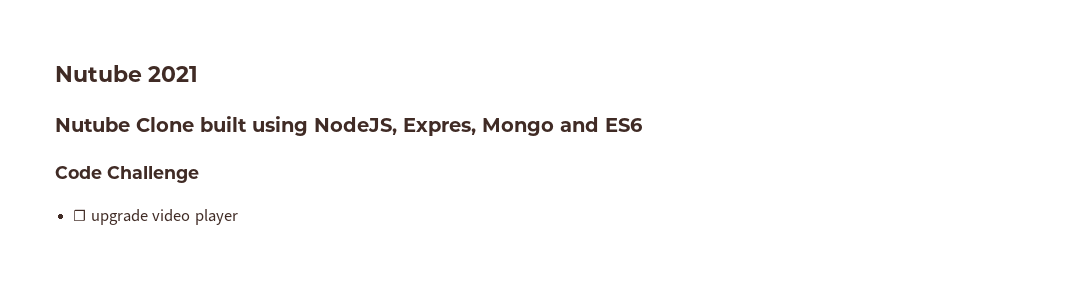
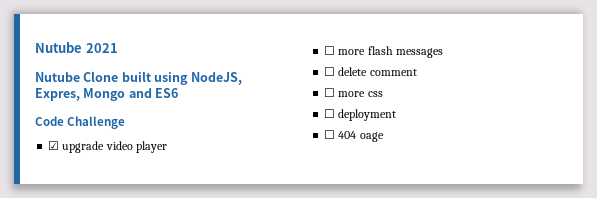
- ☐ upgrade video player
+ ☑ upgrade video player
+ ☐ more flash messages
+ ☐ delete comment
+ ☐ more css
+ ☐ deployment
+ ☐ 404 oage

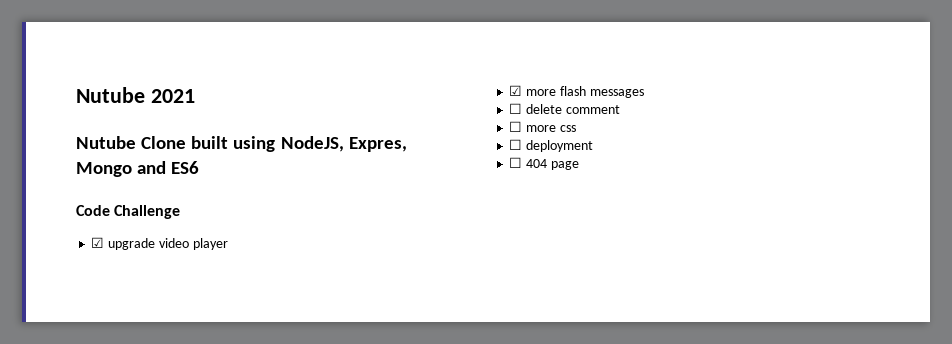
- ☐ more flash messages
+ ☑ more flash messages
- ☐ 404 oage
+ ☐ 404 page

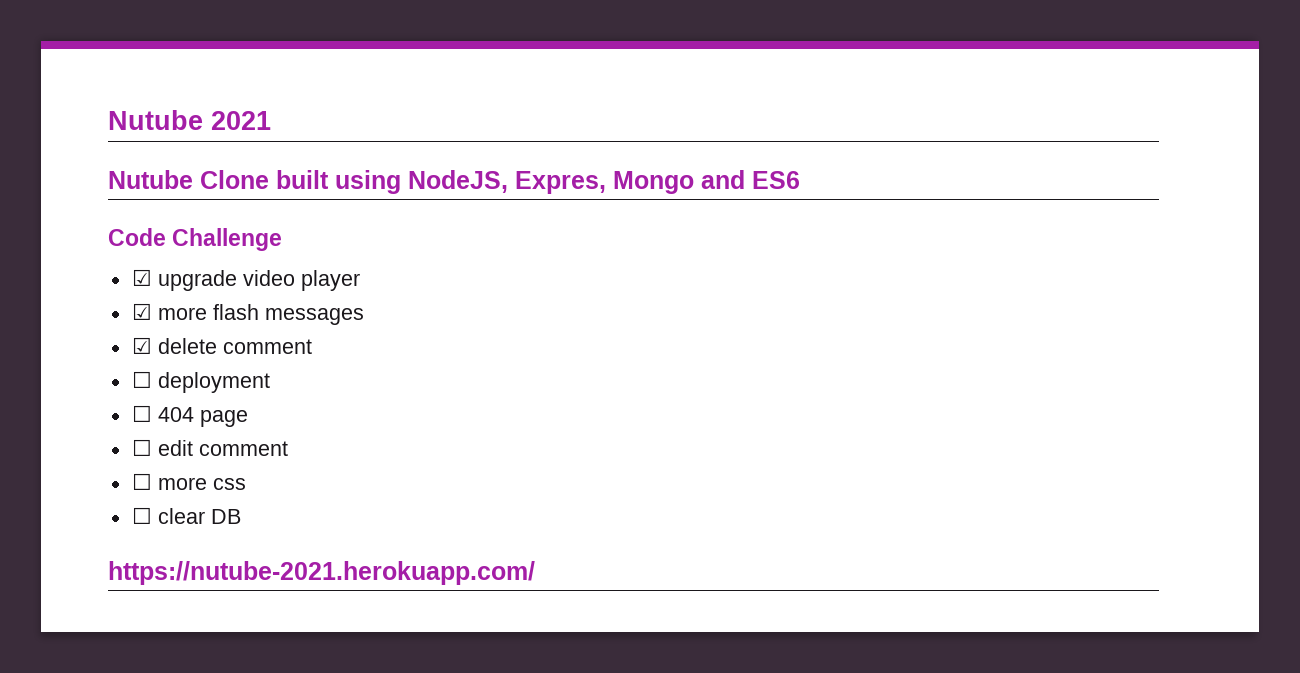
- ☐ delete comment
+ ☑ delete comment
+ ☐ deployment
+ ☐ 404 page
+ ☐ edit comment
- ☐ deployment
- ☐ 404 page
+ ☐ clear DB
+ https://nutube-2021.herokuapp.com/

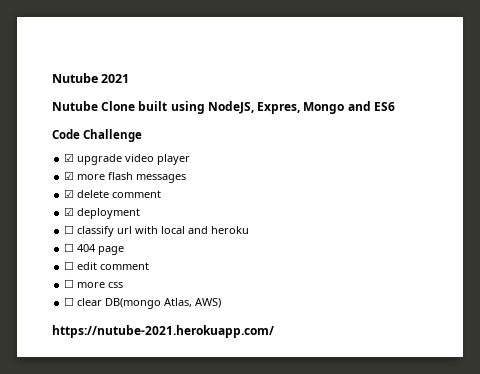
- ☐ deployment
+ ☑ deployment
+ ☐ classify url with local and heroku
- ☐ clear DB
+ ☐ clear DB(mongo Atlas, AWS)

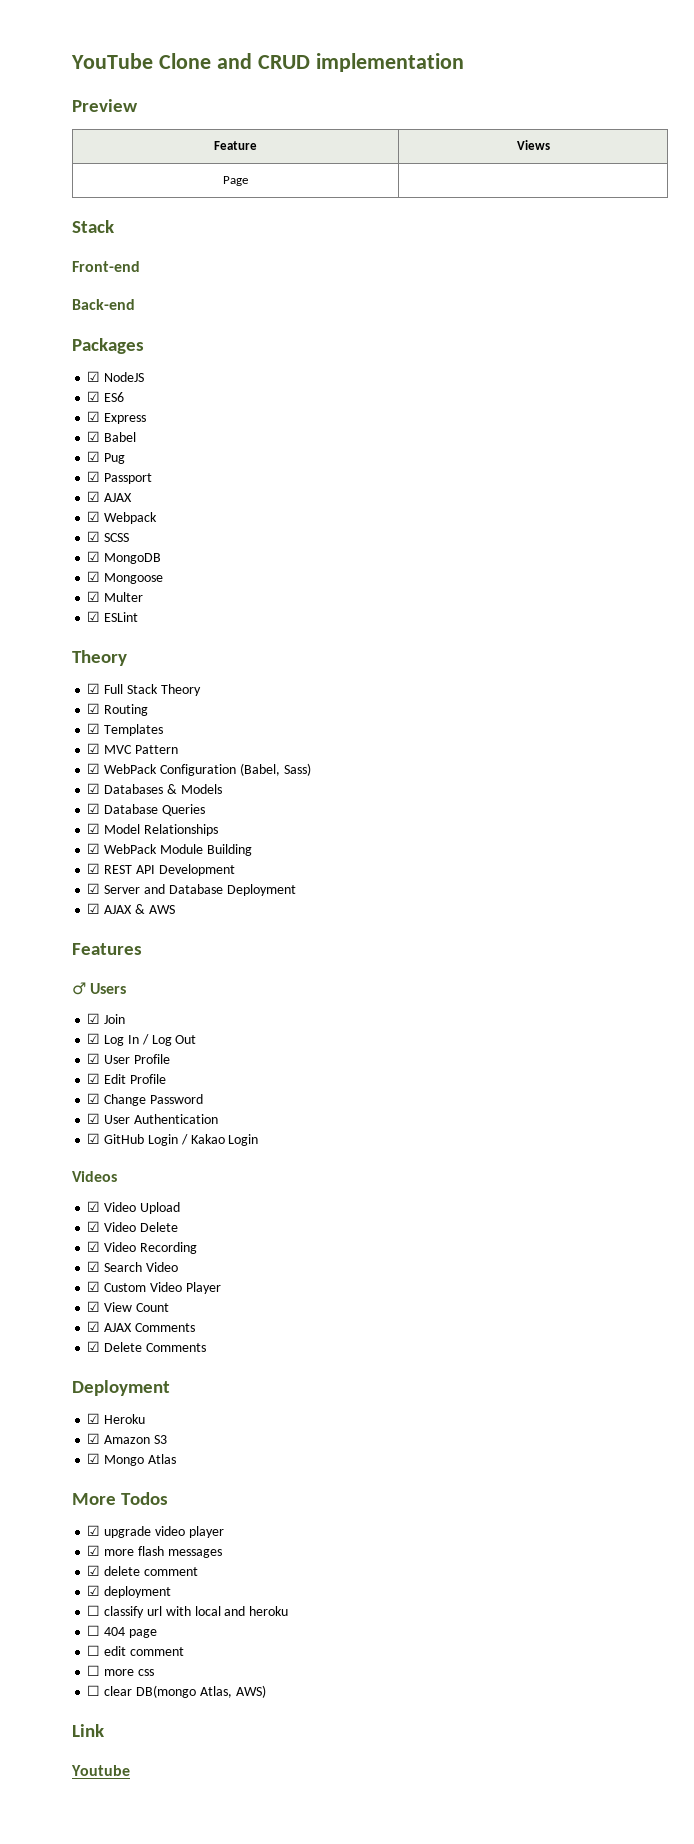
- Nutube 2021
- Nutube Clone built using NodeJS, Expres, Mongo and ES6
- Code Challenge
+ YouTube Clone and CRUD implementation
+ Preview
+ Feature | Views
+ Page |
+ Stack
+ Front-end
+ Back-end
+ Packages
+ ☑ NodeJS
+ ☑ ES6
+ ☑ Express
+ ☑ Babel
+ ☑ Pug
+ ☑ Passport
+ ☑ AJAX
+ ☑ Webpack
+ ☑ SCSS
+ ☑ MongoDB
+ ☑ Mongoose
+ ☑ Multer
+ ☑ ESLint
+ Theory
+ ☑ Full Stack Theory
+ ☑ Routing
+ ☑ Templates
+ ☑ MVC Pattern
+ ☑ WebPack Configuration (Babel, Sass)
+ ☑ Databases & Models
+ ☑ Database Queries
+ ☑ Model Relationships
+ ☑ WebPack Module Building
+ ☑ REST API Development
+ ☑ Server and Database Deployment
+ ☑ AJAX & AWS
+ Features
+ ♂ Users
+ ☑ Join
+ ☑ Log In / Log Out
+ ☑ User Profile
+ ☑ Edit Profile
+ ☑ Change Password
+ ☑ User Authentication
+ ☑ GitHub Login / Kakao Login
+ Videos
+ ☑ Video Upload
+ ☑ Video Delete
+ ☑ Video Recording
+ ☑ Search Video
+ ☑ Custom Video Player
+ ☑ View Count
+ ☑ AJAX Comments
+ ☑ Delete Comments
+ Deployment
+ ☑ Heroku
+ ☑ Amazon S3
+ ☑ Mongo Atlas
+ More Todos
- https://nutube-2021.herokuapp.com/
+ Link
+ Youtube

